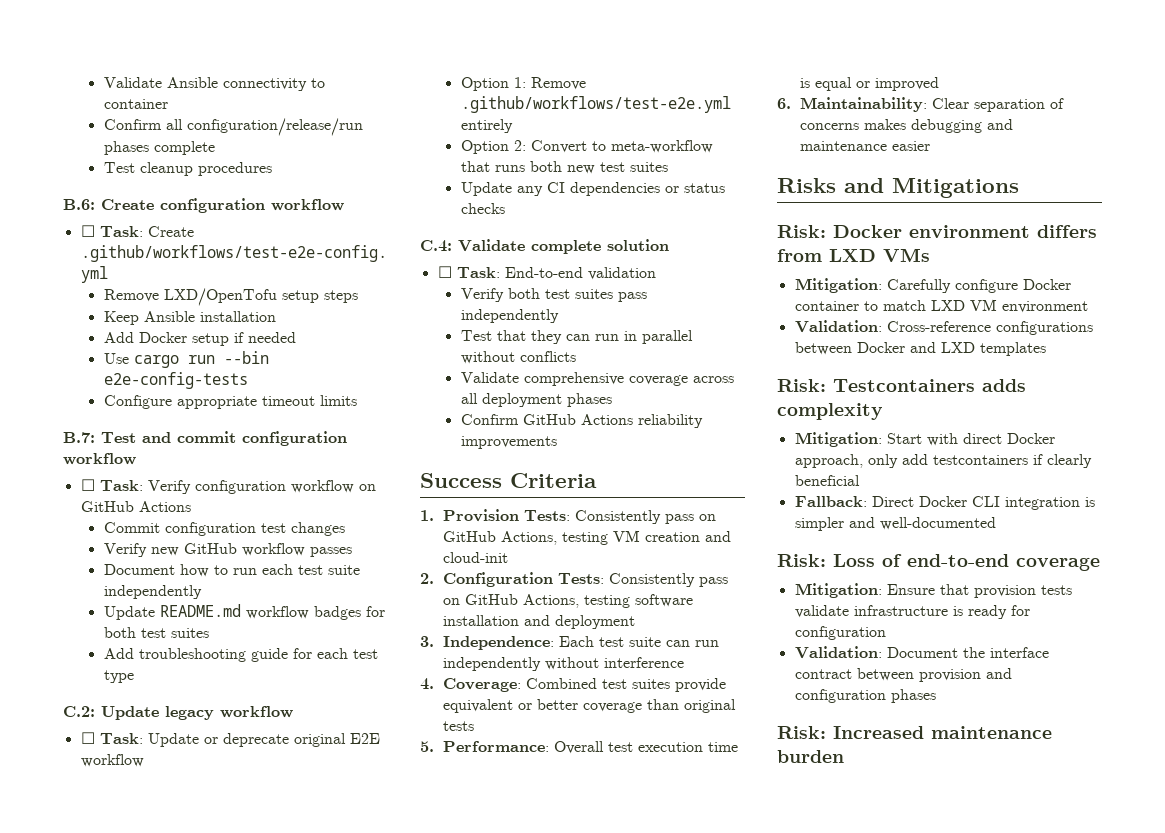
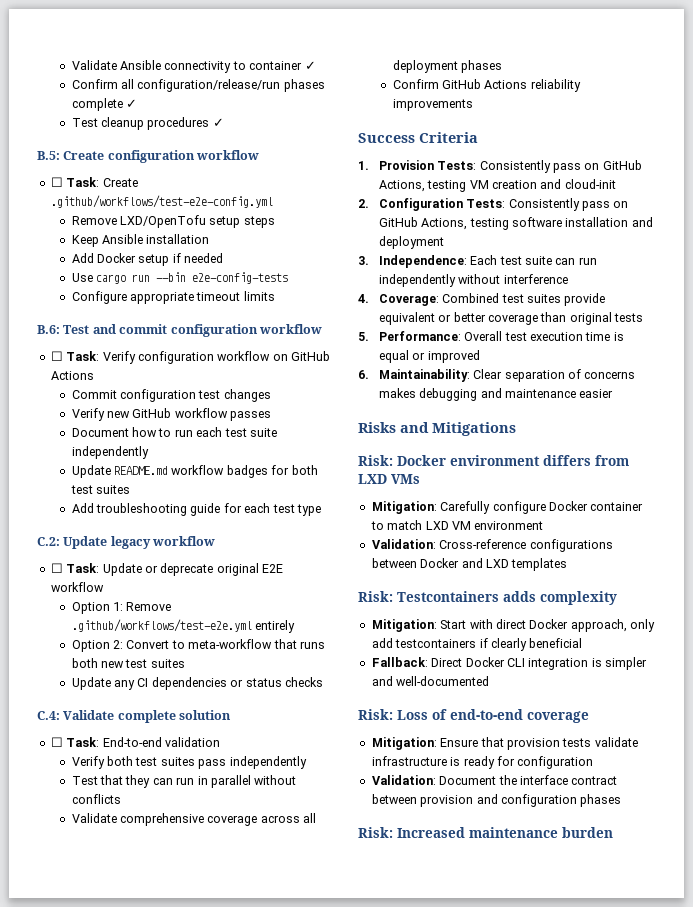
- Validate Ansible connectivity to container
+ Validate Ansible connectivity to container ✓
- Confirm all configuration/release/run phases complete
+ Confirm all configuration/release/run phases complete ✓
- Test cleanup procedures
- B.6: Create configuration workflow
+ Test cleanup procedures ✓
+ B.5: Create configuration workflow
- B.7: Test and commit configuration workflow
+ B.6: Test and commit configuration workflow

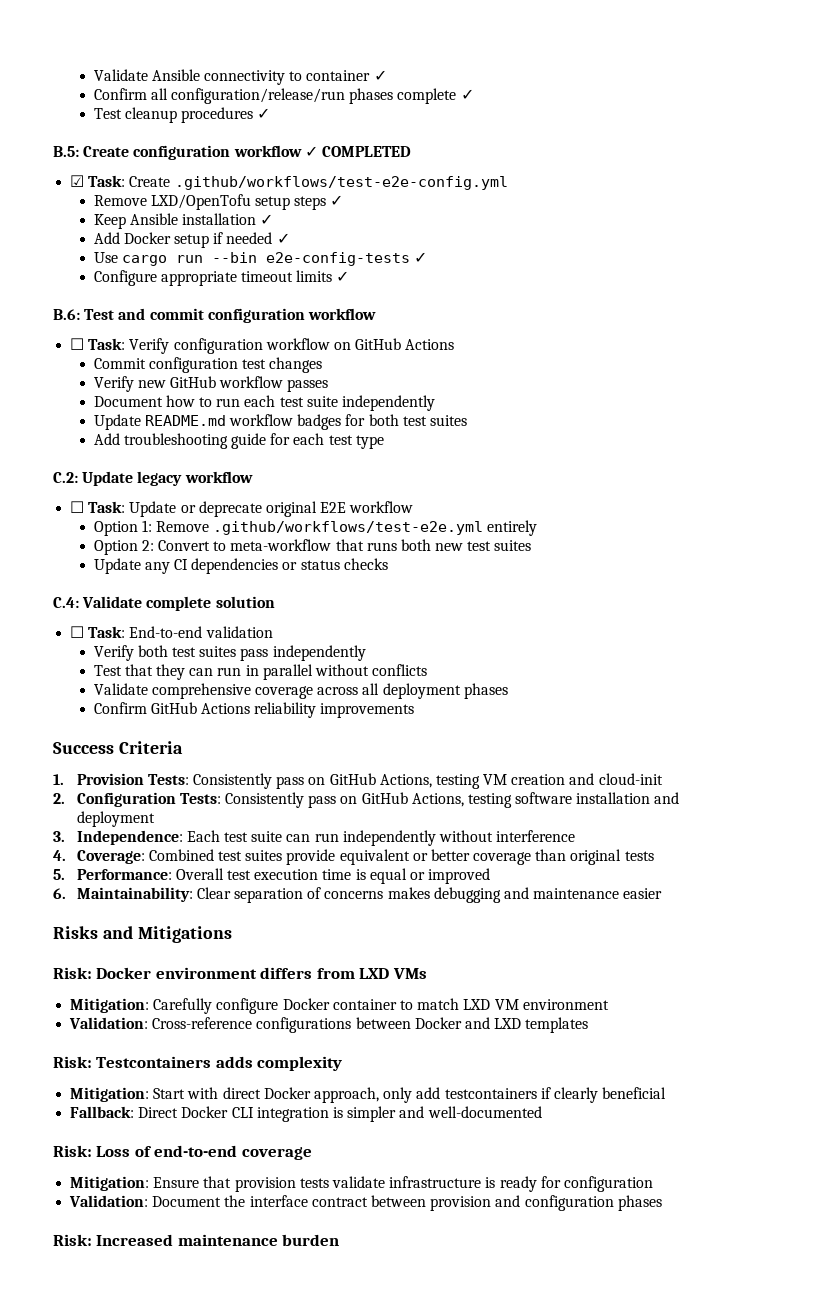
- B.5: Create configuration workflow
- ☐ Task: Create .github/workflows/test-e2e-config.yml
+ B.5: Create configuration workflow ✓ COMPLETED
+ ☑ Task: Create .github/workflows/test-e2e-config.yml
- Remove LXD/OpenTofu setup steps
+ Remove LXD/OpenTofu setup steps ✓
- Keep Ansible installation
+ Keep Ansible installation ✓
- Add Docker setup if needed
+ Add Docker setup if needed ✓
- Use cargo run --bin e2e-config-tests
+ Use cargo run --bin e2e-config-tests ✓
- Configure appropriate timeout limits
+ Configure appropriate timeout limits ✓

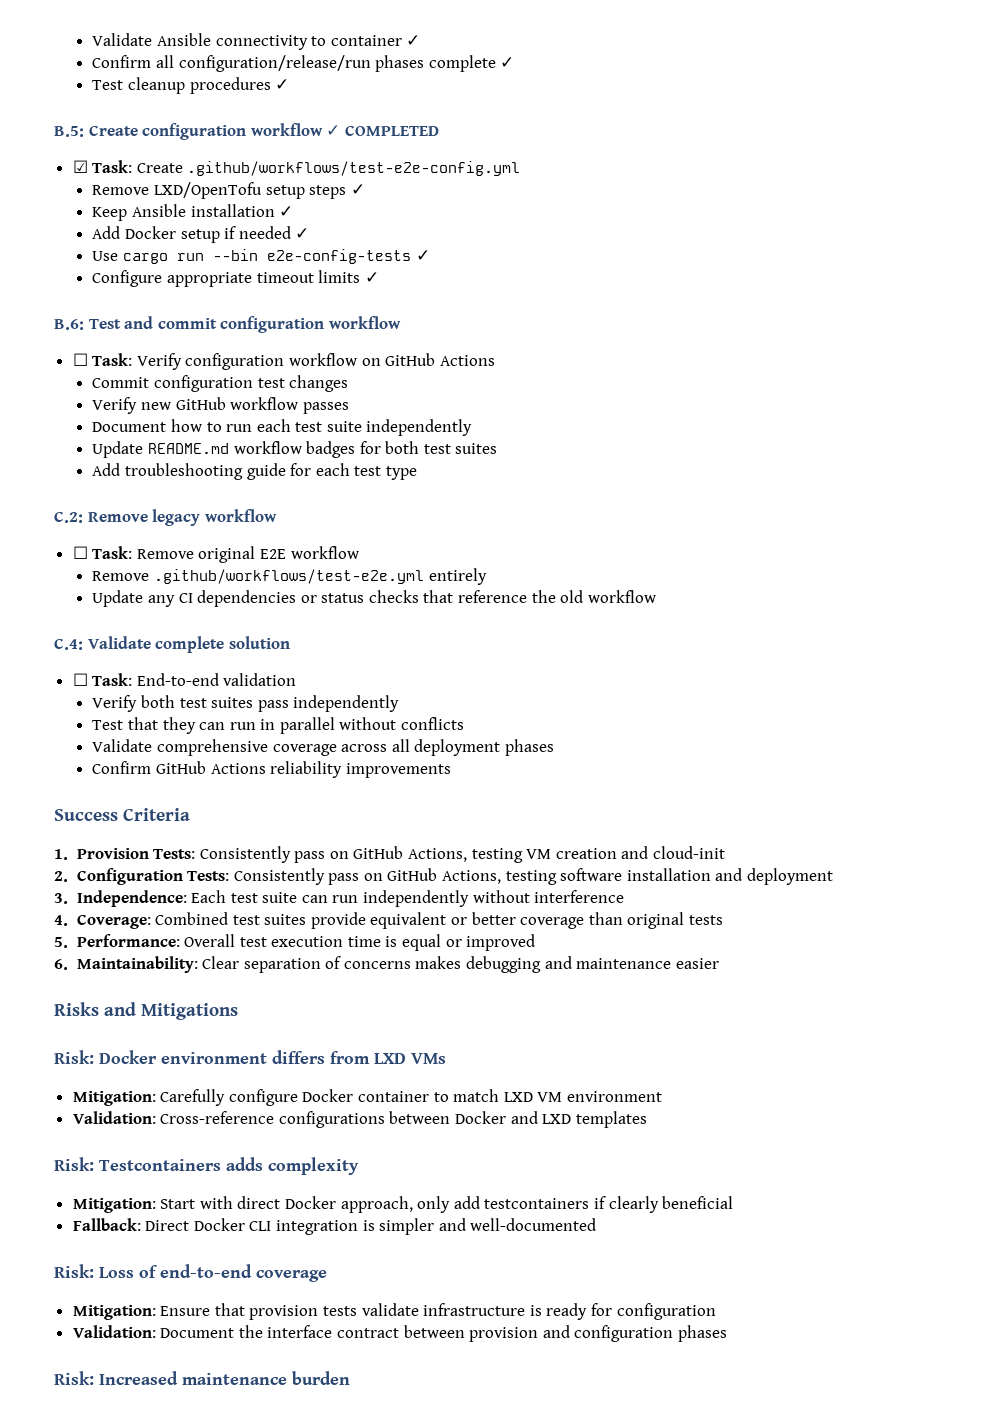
- C.2: Update legacy workflow
+ C.2: Remove legacy workflow
- ☐ Task: Update or deprecate original E2E workflow
+ ☐ Task: Remove original E2E workflow
- Option 1: Remove .github/workflows/test-e2e.yml entirely
+ Remove .github/workflows/test-e2e.yml entirely
- Option 2: Convert to meta-workflow that runs both new test suites
- Update any CI dependencies or status checks
+ Update any CI dependencies or status checks that reference the old workflow

